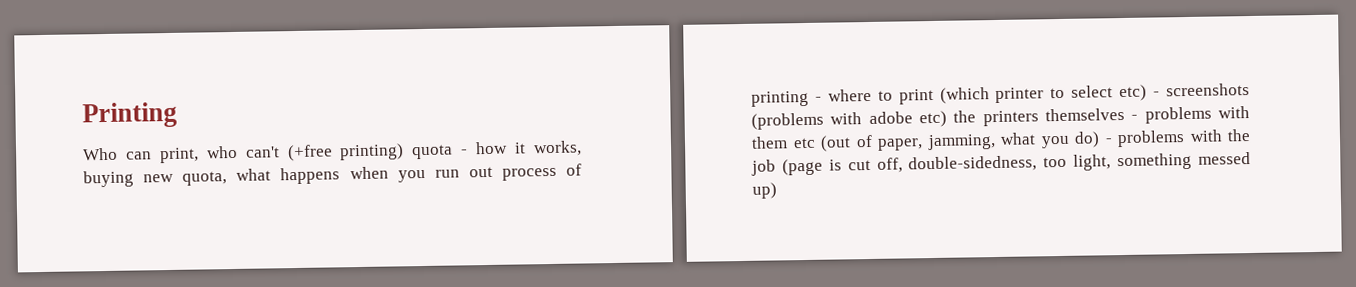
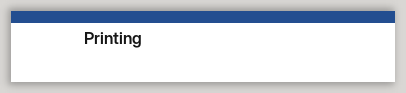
- Who can print, who can't (+free printing) quota - how it works, buying new quota, what happens when you run out process of printing - where to print (which printer to select etc) - screenshots (problems with adobe etc) the printers themselves - problems with them etc (out of paper, jamming, what you do) - problems with the job (page is cut off, double-sidedness, too light, something messed up)

